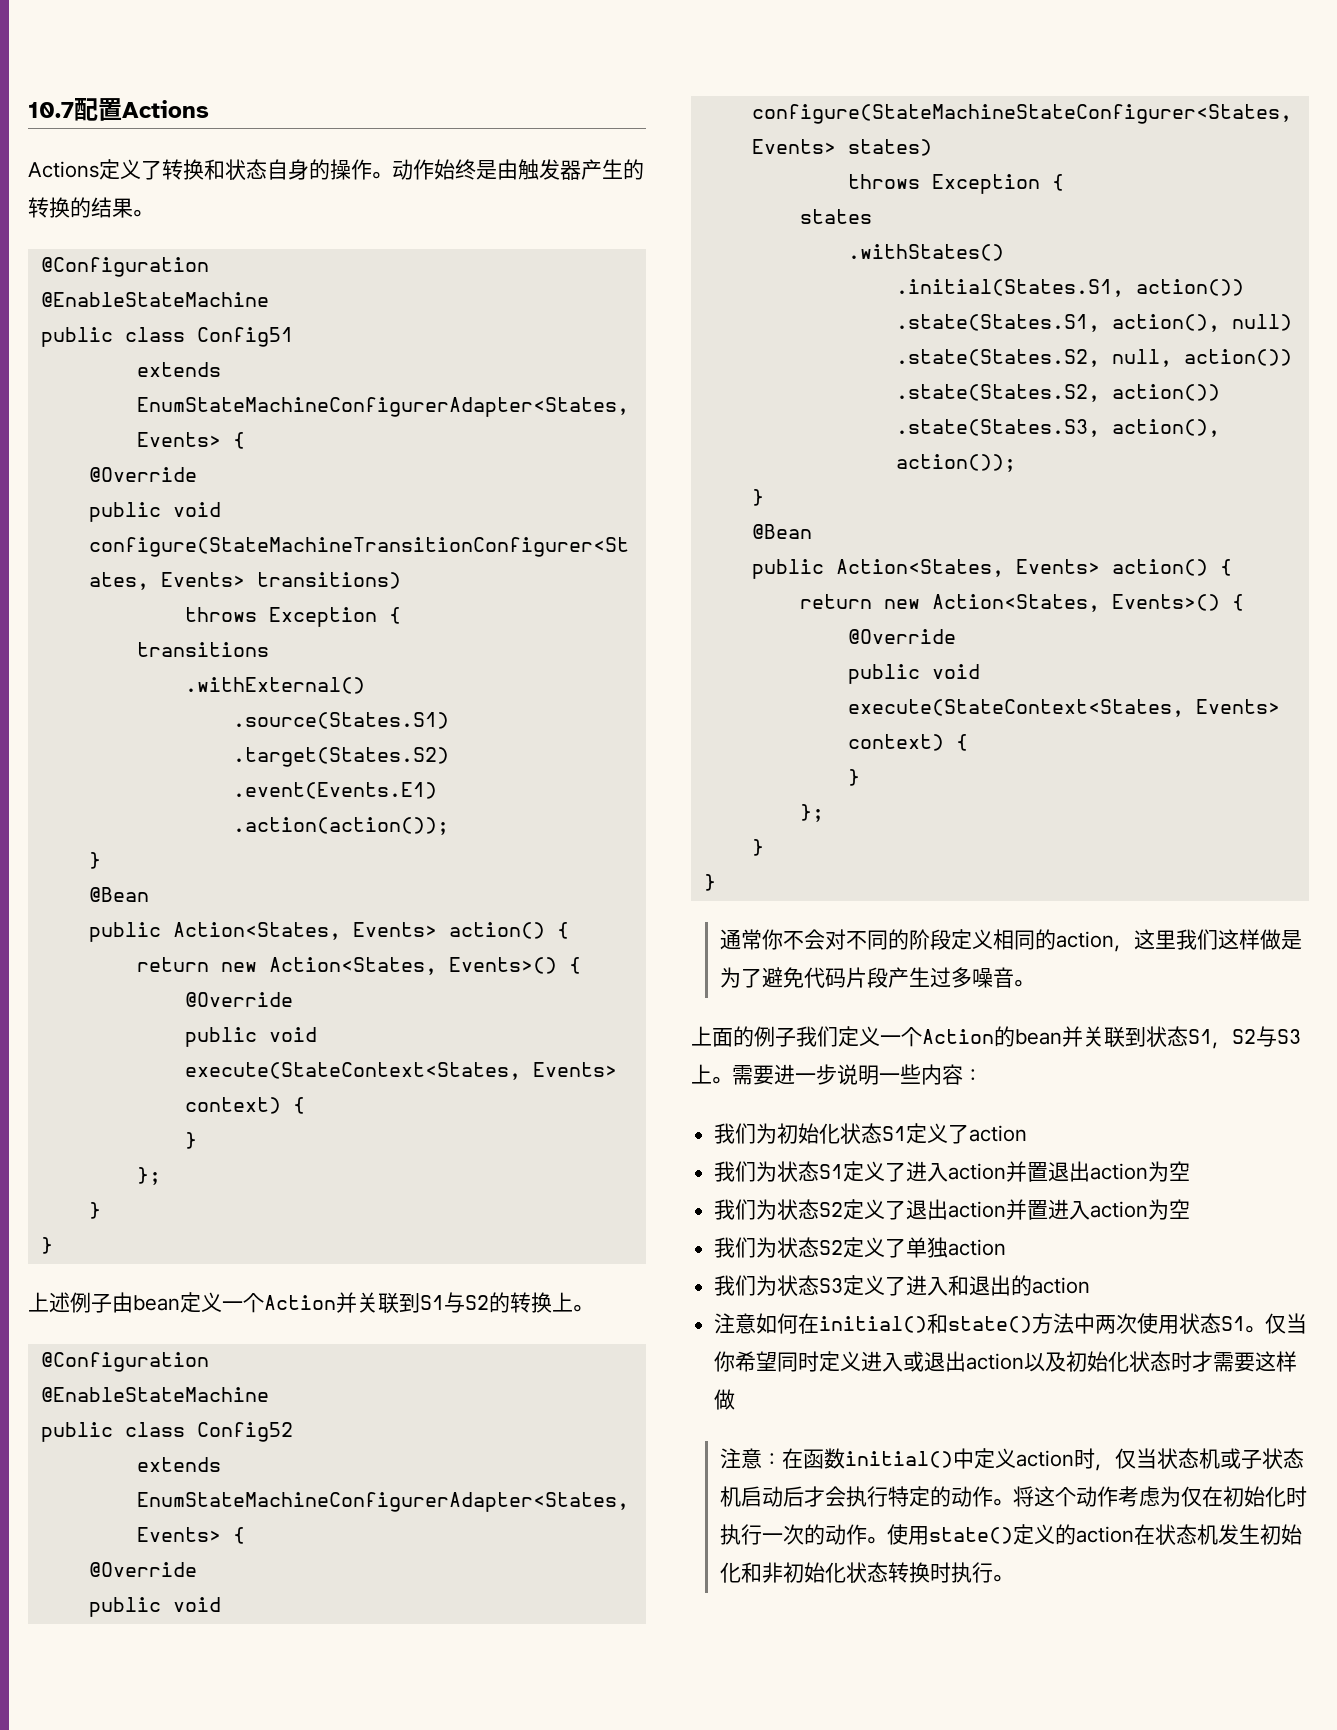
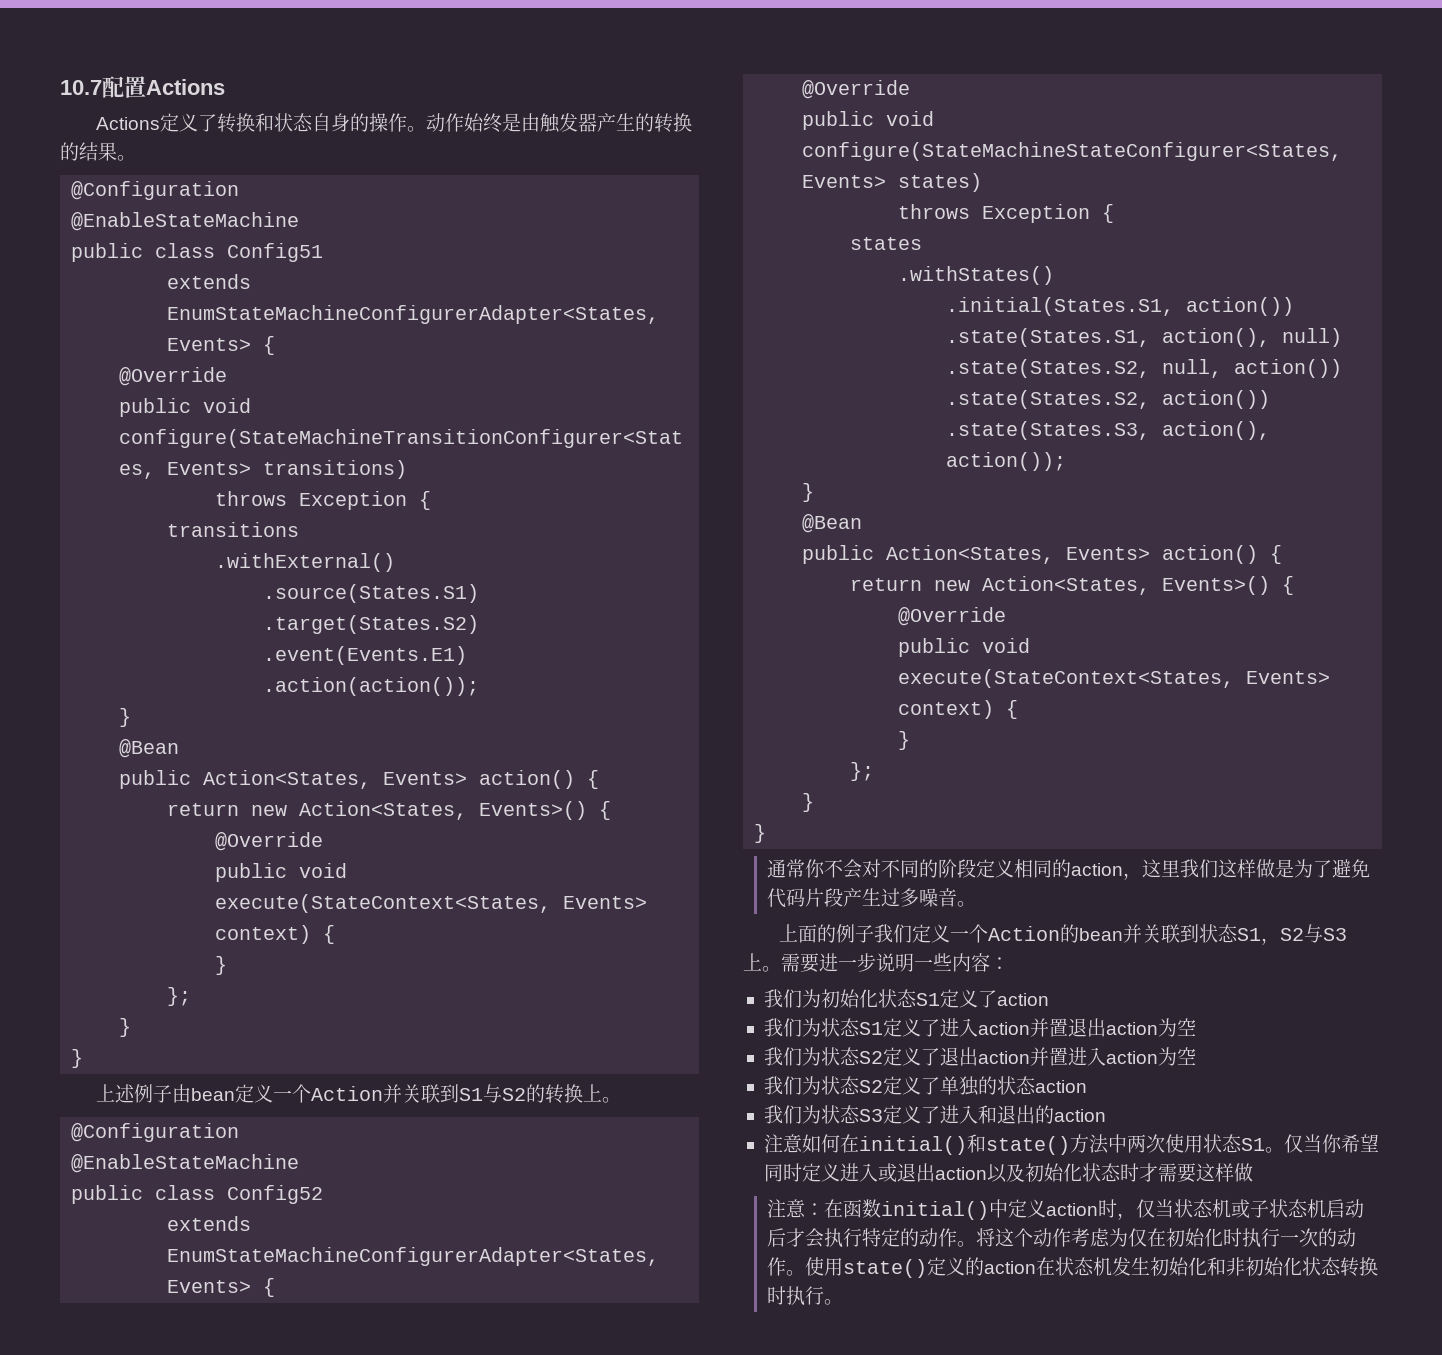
- 我们为状态S2定义了单独action
+ 我们为状态S2定义了单独的状态action

